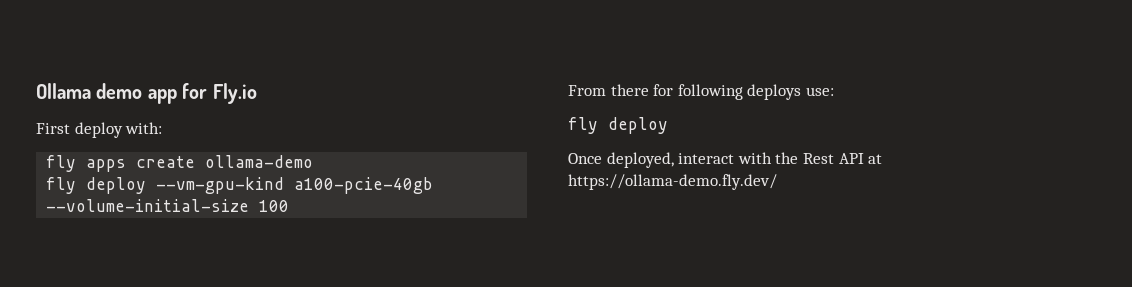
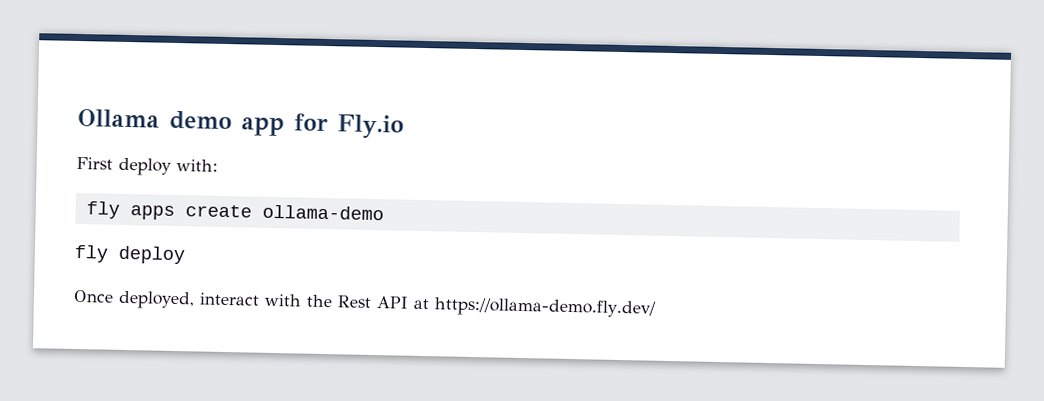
- fly deploy --vm-gpu-kind a100-pcie-40gb --volume-initial-size 100
- From there for following deploys use:

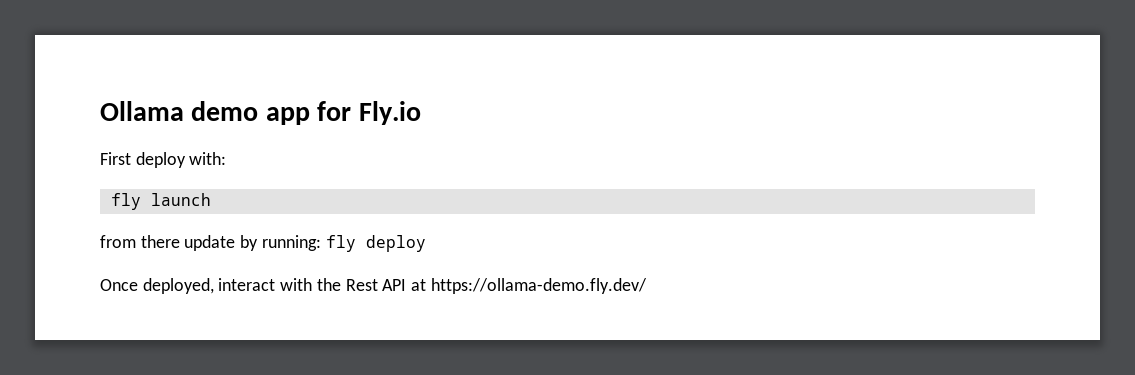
- fly apps create ollama-demo
- fly deploy
+ fly launch
+ from there update by running: fly deploy

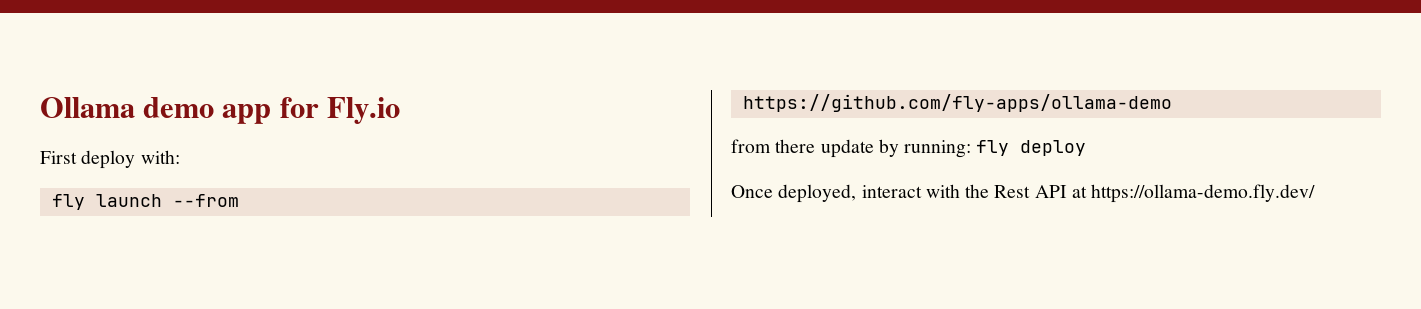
- fly launch
+ fly launch --from https://github.com/fly-apps/ollama-demo

